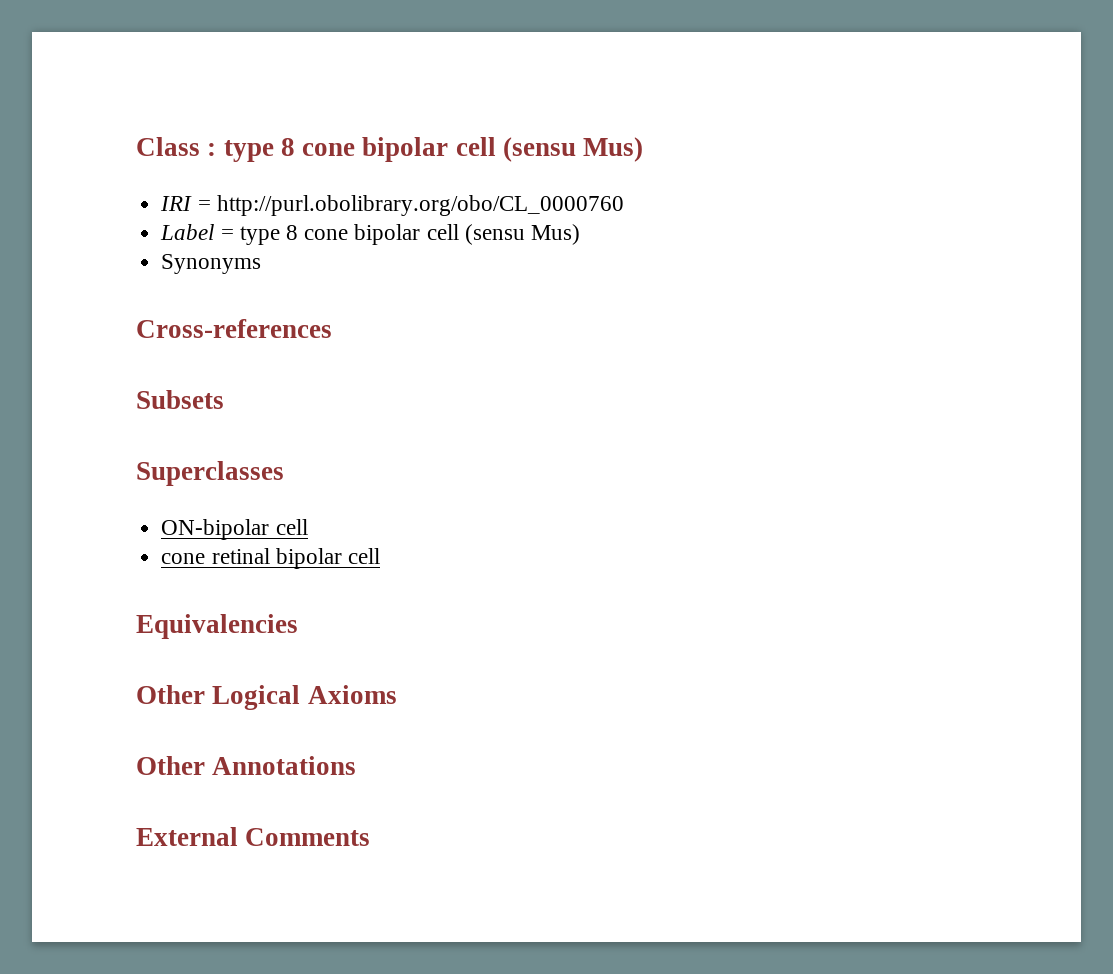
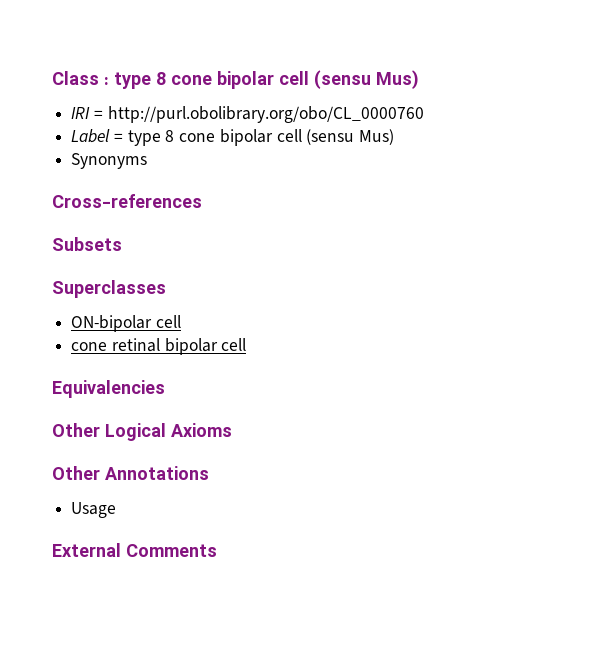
+ Usage

